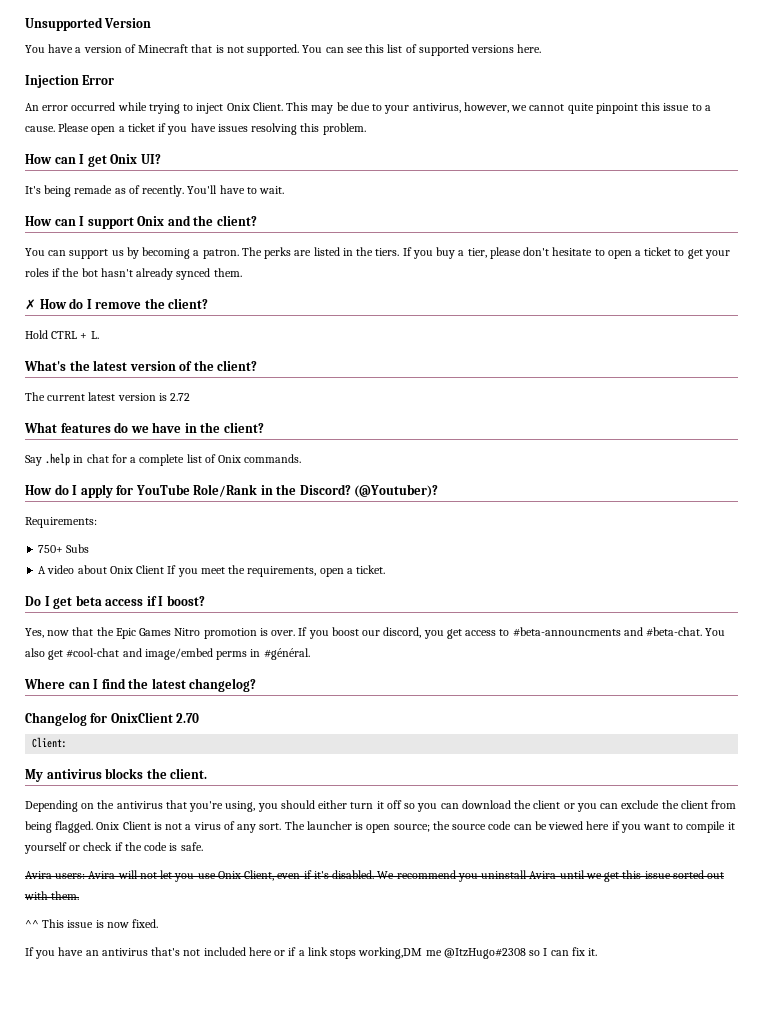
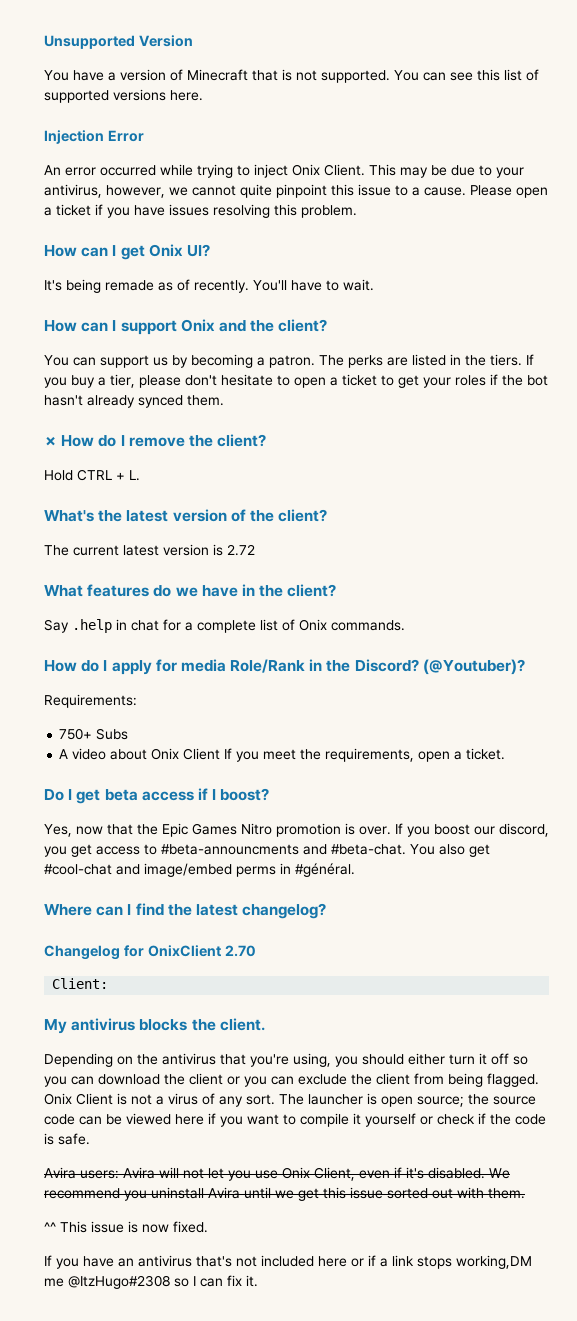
- How do I apply for YouTube Role/Rank in the Discord?
+ How do I apply for media Role/Rank in the Discord?

